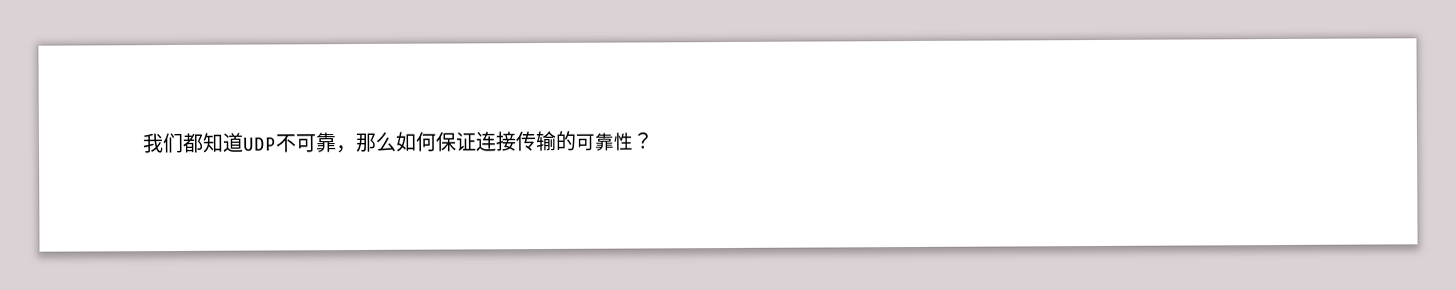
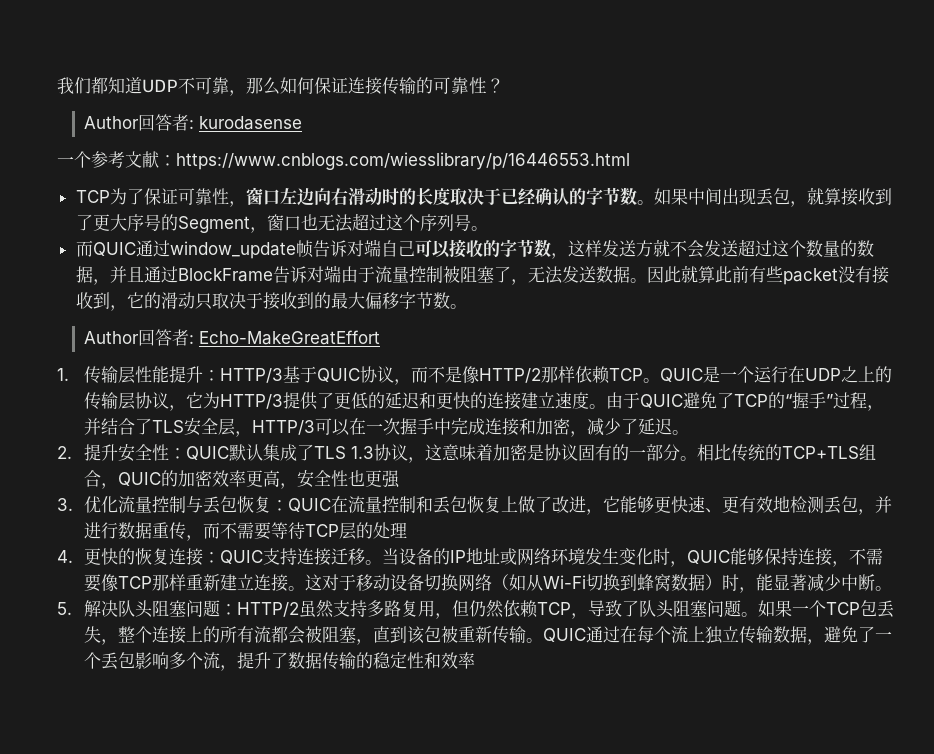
+ Author回答者: kurodasense
+ 一个参考文献：https://www.cnblogs.com/wiesslibrary/p/16446553.html
+ TCP为了保证可靠性，窗口左边向右滑动时的长度取决于已经确认的字节数。如果中间出现丢包，就算接收到了更大序号的Segment，窗口也无法超过这个序列号。
+ 而QUIC通过window_update帧告诉对端自己可以接收的字节数，这样发送方就不会发送超过这个数量的数据，并且通过BlockFrame告诉对端由于流量控制被阻塞了，无法发送数据。因此就算此前有些packet没有接收到，它的滑动只取决于接收到的最大偏移字节数。
+ Author回答者: Echo-MakeGreatEffort
+ 1.传输层性能提升：HTTP/3基于QUIC协议，而不是像HTTP/2那样依赖TCP。QUIC是一个运行在UDP之上的传输层协议，它为HTTP/3提供了更低的延迟和更快的连接建立速度。由于QUIC避免了TCP的“握手”过程，并结合了TLS安全层，HTTP/3可以在一次握手中完成连接和加密，减少了延迟。
+ 2.提升安全性：QUIC默认集成了TLS 1.3协议，这意味着加密是协议固有的一部分。相比传统的TCP+TLS组合，QUIC的加密效率更高，安全性也更强
+ 3.优化流量控制与丢包恢复：QUIC在流量控制和丢包恢复上做了改进，它能够更快速、更有效地检测丢包，并进行数据重传，而不需要等待TCP层的处理
+ 4.更快的恢复连接：QUIC支持连接迁移。当设备的IP地址或网络环境发生变化时，QUIC能够保持连接，不需要像TCP那样重新建立连接。这对于移动设备切换网络（如从Wi-Fi切换到蜂窝数据）时，能显著减少中断。
+ 5.解决队头阻塞问题：HTTP/2虽然支持多路复用，但仍然依赖TCP，导致了队头阻塞问题。如果一个TCP包丢失，整个连接上的所有流都会被阻塞，直到该包被重新传输。QUIC通过在每个流上独立传输数据，避免了一个丢包影响多个流，提升了数据传输的稳定性和效率

